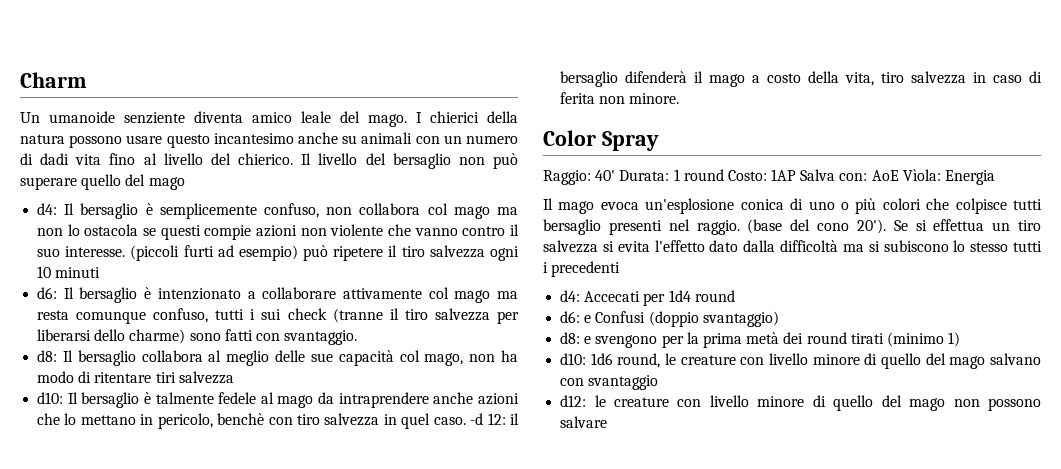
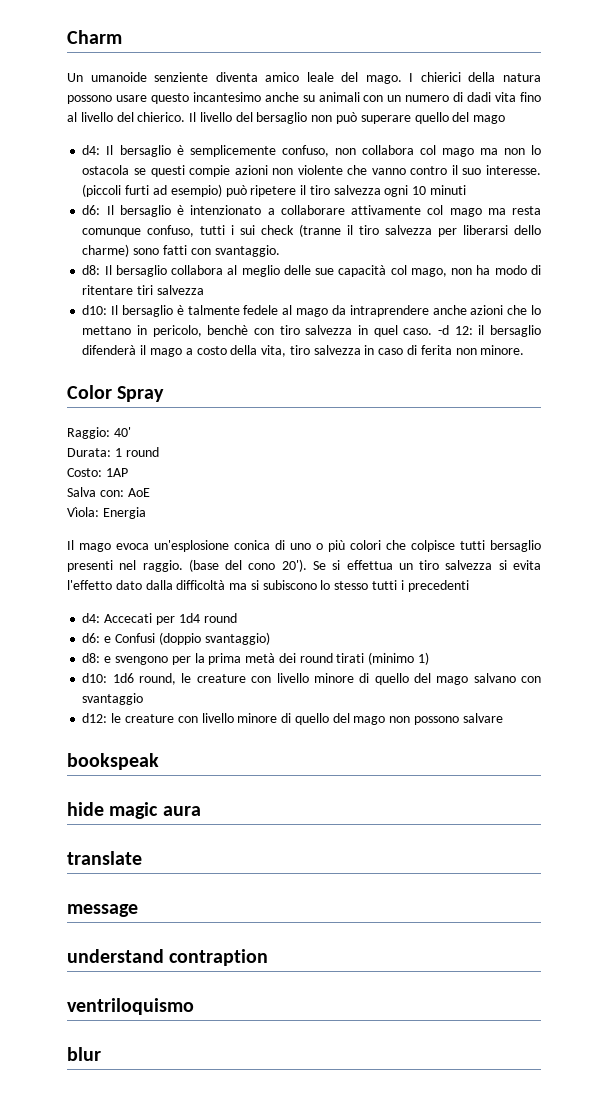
- Raggio: 40' Durata: 1 round Costo: 1AP Salva con: AoE Vìola: Energia
+ Raggio: 40'
+ Durata: 1 round
+ Costo: 1AP
+ Salva con: AoE
+ Vìola: Energia
+ bookspeak
+ hide magic aura
+ translate
+ message
+ understand contraption
+ ventriloquismo
+ blur

